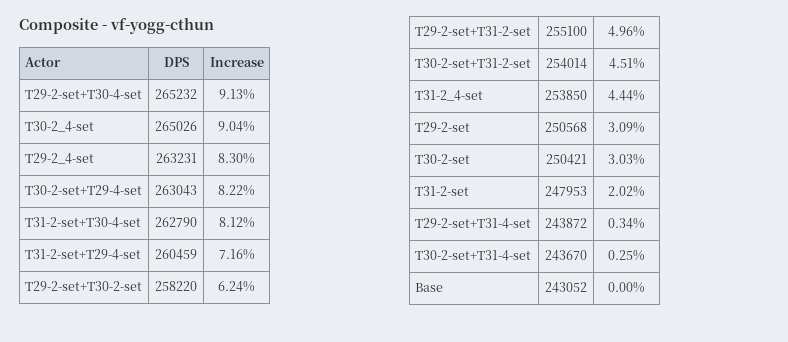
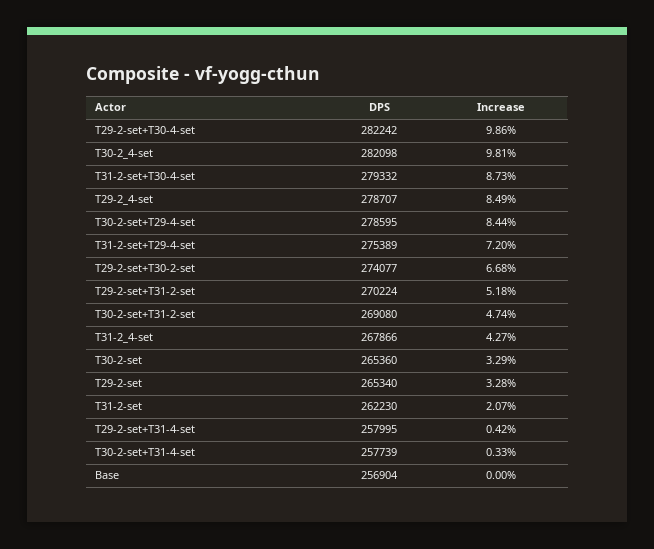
- T29-2-set+T30-4-set | 265232 | 9.13%
+ T29-2-set+T30-4-set | 282242 | 9.86%
- T30-2_4-set | 265026 | 9.04%
+ T30-2_4-set | 282098 | 9.81%
+ T31-2-set+T30-4-set | 279332 | 8.73%
- T29-2_4-set | 263231 | 8.30%
+ T29-2_4-set | 278707 | 8.49%
- T30-2-set+T29-4-set | 263043 | 8.22%
- T31-2-set+T30-4-set | 262790 | 8.12%
+ T30-2-set+T29-4-set | 278595 | 8.44%
- T31-2-set+T29-4-set | 260459 | 7.16%
+ T31-2-set+T29-4-set | 275389 | 7.20%
- T29-2-set+T30-2-set | 258220 | 6.24%
+ T29-2-set+T30-2-set | 274077 | 6.68%
- T29-2-set+T31-2-set | 255100 | 4.96%
+ T29-2-set+T31-2-set | 270224 | 5.18%
- T30-2-set+T31-2-set | 254014 | 4.51%
+ T30-2-set+T31-2-set | 269080 | 4.74%
- T31-2_4-set | 253850 | 4.44%
- T29-2-set | 250568 | 3.09%
- T30-2-set | 250421 | 3.03%
+ T31-2_4-set | 267866 | 4.27%
+ T30-2-set | 265360 | 3.29%
+ T29-2-set | 265340 | 3.28%
- T31-2-set | 247953 | 2.02%
+ T31-2-set | 262230 | 2.07%
- T29-2-set+T31-4-set | 243872 | 0.34%
+ T29-2-set+T31-4-set | 257995 | 0.42%
- T30-2-set+T31-4-set | 243670 | 0.25%
+ T30-2-set+T31-4-set | 257739 | 0.33%
- Base | 243052 | 0.00%
+ Base | 256904 | 0.00%

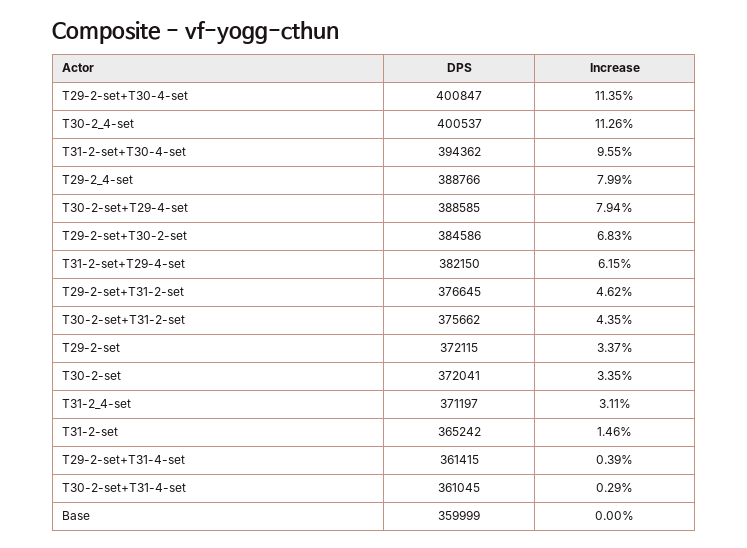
- T29-2-set+T30-4-set | 282242 | 9.86%
+ T29-2-set+T30-4-set | 400847 | 11.35%
- T30-2_4-set | 282098 | 9.81%
+ T30-2_4-set | 400537 | 11.26%
- T31-2-set+T30-4-set | 279332 | 8.73%
+ T31-2-set+T30-4-set | 394362 | 9.55%
- T29-2_4-set | 278707 | 8.49%
+ T29-2_4-set | 388766 | 7.99%
- T30-2-set+T29-4-set | 278595 | 8.44%
- T31-2-set+T29-4-set | 275389 | 7.20%
- T29-2-set+T30-2-set | 274077 | 6.68%
+ T30-2-set+T29-4-set | 388585 | 7.94%
+ T29-2-set+T30-2-set | 384586 | 6.83%
+ T31-2-set+T29-4-set | 382150 | 6.15%
- T29-2-set+T31-2-set | 270224 | 5.18%
+ T29-2-set+T31-2-set | 376645 | 4.62%
- T30-2-set+T31-2-set | 269080 | 4.74%
- T31-2_4-set | 267866 | 4.27%
- T30-2-set | 265360 | 3.29%
- T29-2-set | 265340 | 3.28%
+ T30-2-set+T31-2-set | 375662 | 4.35%
+ T29-2-set | 372115 | 3.37%
+ T30-2-set | 372041 | 3.35%
+ T31-2_4-set | 371197 | 3.11%
- T31-2-set | 262230 | 2.07%
+ T31-2-set | 365242 | 1.46%
- T29-2-set+T31-4-set | 257995 | 0.42%
+ T29-2-set+T31-4-set | 361415 | 0.39%
- T30-2-set+T31-4-set | 257739 | 0.33%
+ T30-2-set+T31-4-set | 361045 | 0.29%
- Base | 256904 | 0.00%
+ Base | 359999 | 0.00%

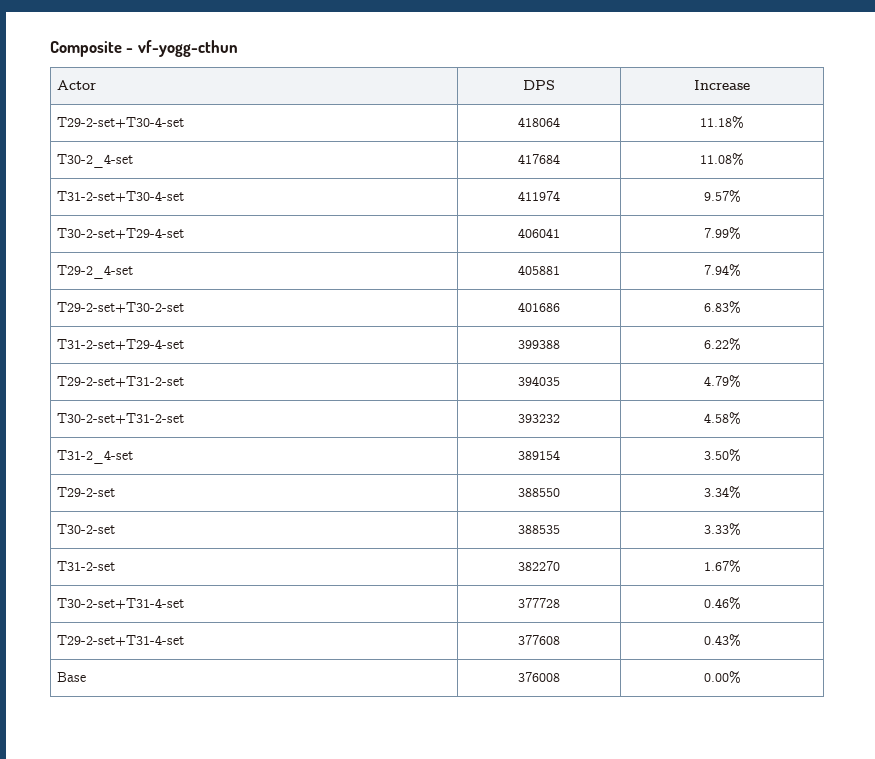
- T29-2-set+T30-4-set | 400847 | 11.35%
+ T29-2-set+T30-4-set | 418064 | 11.18%
- T30-2_4-set | 400537 | 11.26%
+ T30-2_4-set | 417684 | 11.08%
- T31-2-set+T30-4-set | 394362 | 9.55%
- T29-2_4-set | 388766 | 7.99%
- T30-2-set+T29-4-set | 388585 | 7.94%
+ T31-2-set+T30-4-set | 411974 | 9.57%
+ T30-2-set+T29-4-set | 406041 | 7.99%
+ T29-2_4-set | 405881 | 7.94%
- T29-2-set+T30-2-set | 384586 | 6.83%
+ T29-2-set+T30-2-set | 401686 | 6.83%
- T31-2-set+T29-4-set | 382150 | 6.15%
+ T31-2-set+T29-4-set | 399388 | 6.22%
- T29-2-set+T31-2-set | 376645 | 4.62%
+ T29-2-set+T31-2-set | 394035 | 4.79%
- T30-2-set+T31-2-set | 375662 | 4.35%
+ T30-2-set+T31-2-set | 393232 | 4.58%
+ T31-2_4-set | 389154 | 3.50%
- T29-2-set | 372115 | 3.37%
+ T29-2-set | 388550 | 3.34%
- T30-2-set | 372041 | 3.35%
- T31-2_4-set | 371197 | 3.11%
- T31-2-set | 365242 | 1.46%
- T29-2-set+T31-4-set | 361415 | 0.39%
- T30-2-set+T31-4-set | 361045 | 0.29%
+ T30-2-set | 388535 | 3.33%
+ T31-2-set | 382270 | 1.67%
+ T30-2-set+T31-4-set | 377728 | 0.46%
+ T29-2-set+T31-4-set | 377608 | 0.43%
- Base | 359999 | 0.00%
+ Base | 376008 | 0.00%

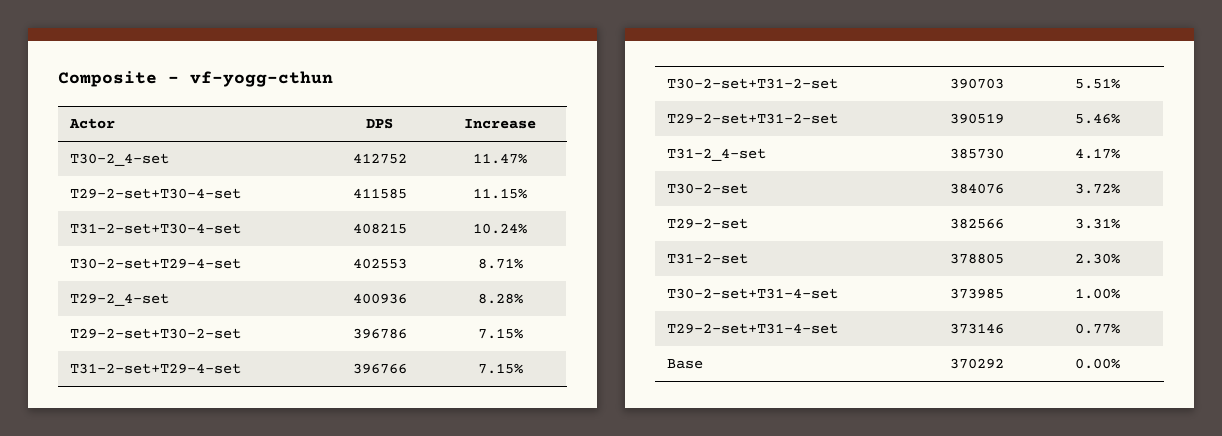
- T29-2-set+T30-4-set | 418064 | 11.18%
- T30-2_4-set | 417684 | 11.08%
+ T30-2_4-set | 412752 | 11.47%
+ T29-2-set+T30-4-set | 411585 | 11.15%
- T31-2-set+T30-4-set | 411974 | 9.57%
+ T31-2-set+T30-4-set | 408215 | 10.24%
- T30-2-set+T29-4-set | 406041 | 7.99%
+ T30-2-set+T29-4-set | 402553 | 8.71%
- T29-2_4-set | 405881 | 7.94%
+ T29-2_4-set | 400936 | 8.28%
- T29-2-set+T30-2-set | 401686 | 6.83%
+ T29-2-set+T30-2-set | 396786 | 7.15%
- T31-2-set+T29-4-set | 399388 | 6.22%
- T29-2-set+T31-2-set | 394035 | 4.79%
- T30-2-set+T31-2-set | 393232 | 4.58%
- T31-2_4-set | 389154 | 3.50%
- T29-2-set | 388550 | 3.34%
- T30-2-set | 388535 | 3.33%
+ T31-2-set+T29-4-set | 396766 | 7.15%
+ T30-2-set+T31-2-set | 390703 | 5.51%
+ T29-2-set+T31-2-set | 390519 | 5.46%
+ T31-2_4-set | 385730 | 4.17%
+ T30-2-set | 384076 | 3.72%
+ T29-2-set | 382566 | 3.31%
- T31-2-set | 382270 | 1.67%
+ T31-2-set | 378805 | 2.30%
- T30-2-set+T31-4-set | 377728 | 0.46%
+ T30-2-set+T31-4-set | 373985 | 1.00%
- T29-2-set+T31-4-set | 377608 | 0.43%
+ T29-2-set+T31-4-set | 373146 | 0.77%
- Base | 376008 | 0.00%
+ Base | 370292 | 0.00%

